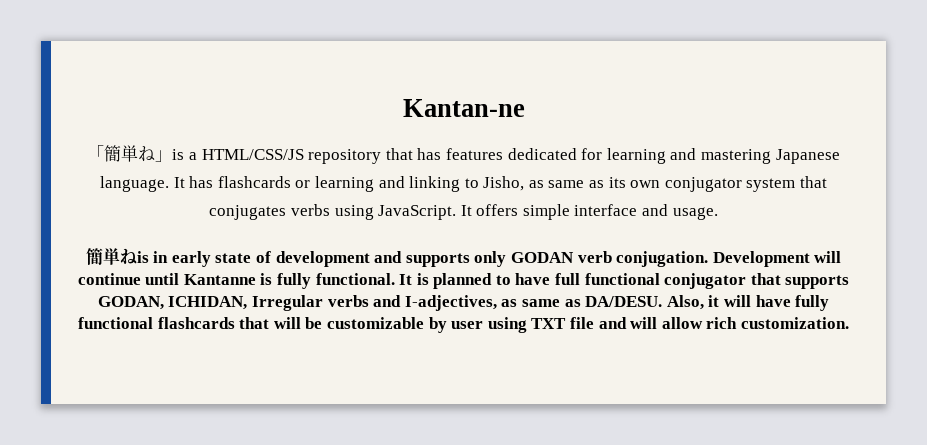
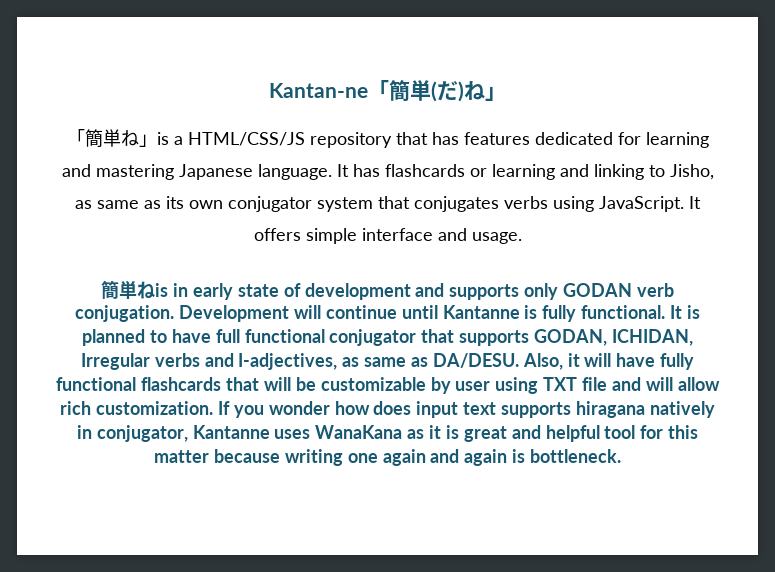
- Kantan-ne
+ Kantan-ne「簡単(だ)ね」
+ If you wonder how does input text supports hiragana natively in conjugator, Kantanne uses WanaKana as it is great and helpful tool for this matter because writing one again and again is bottleneck.

